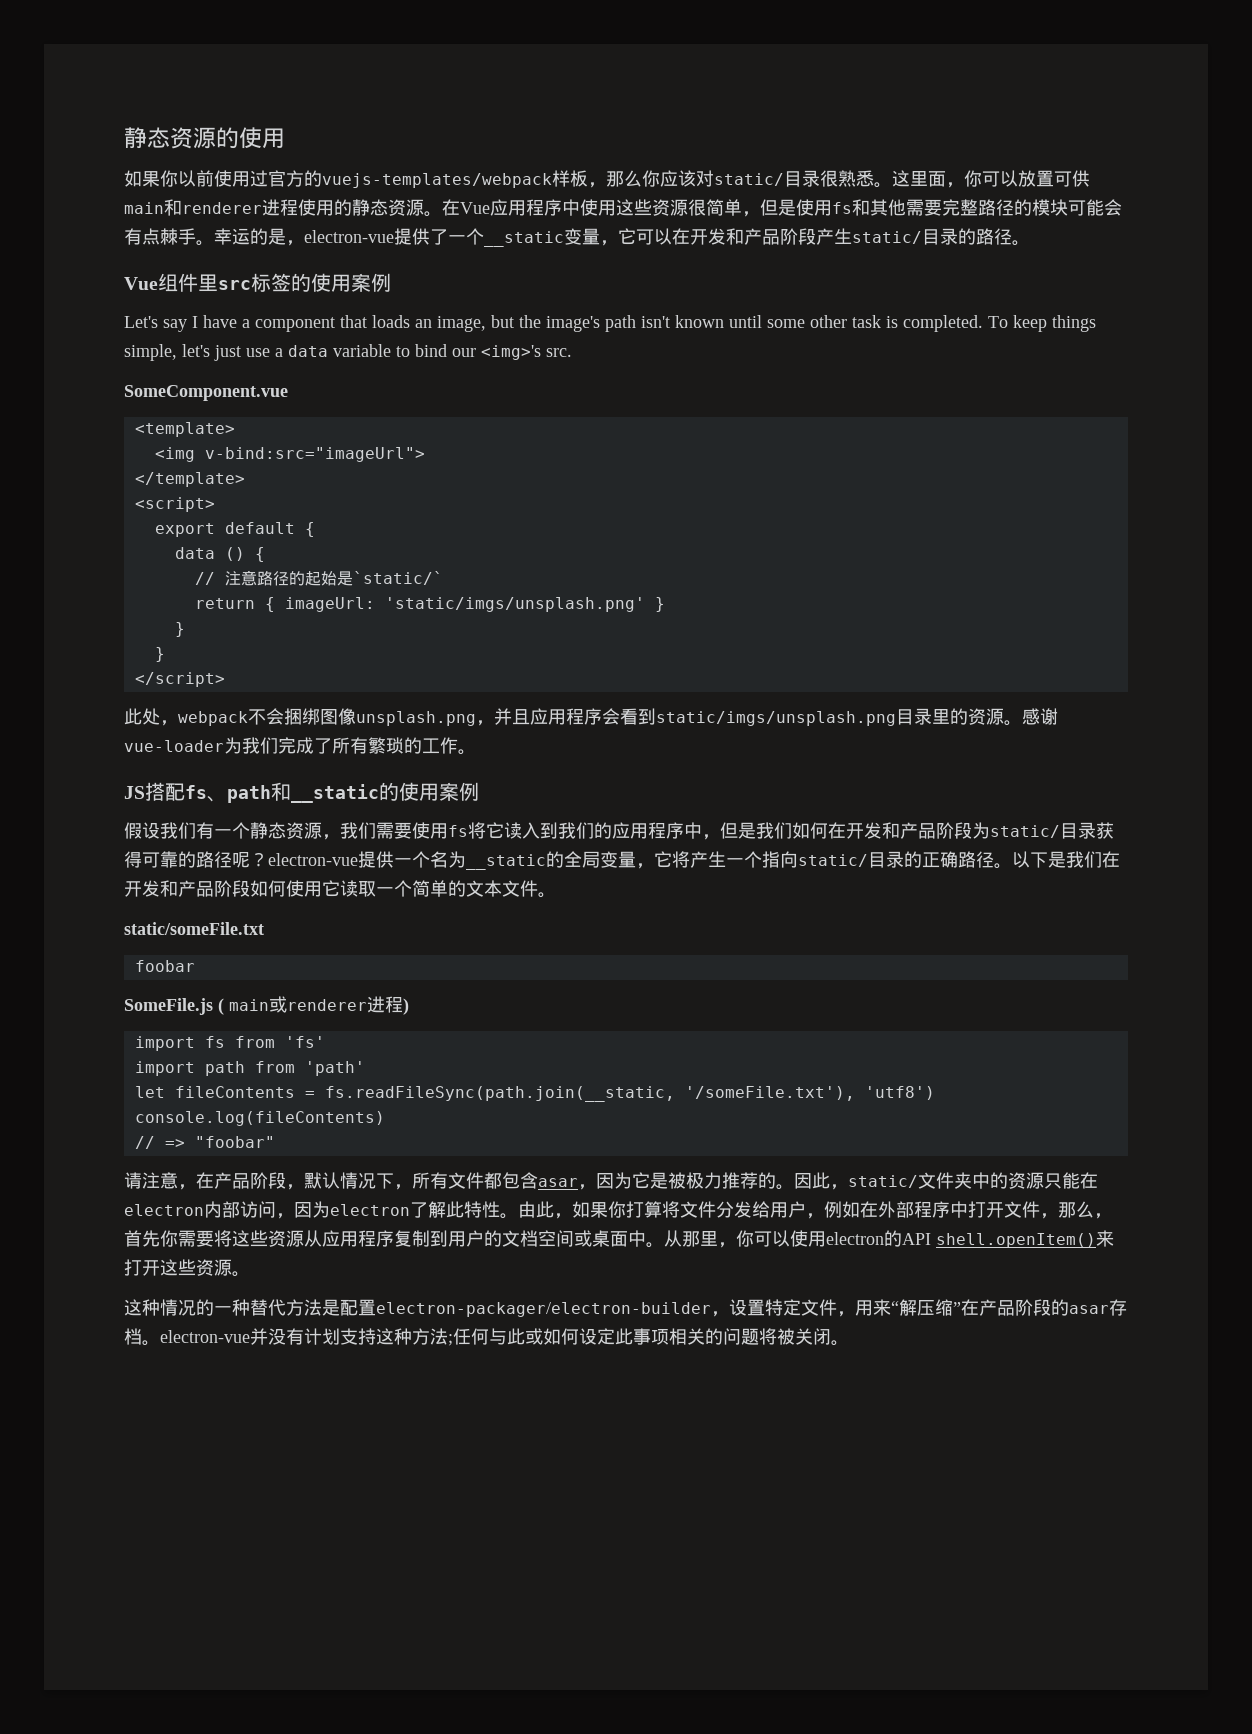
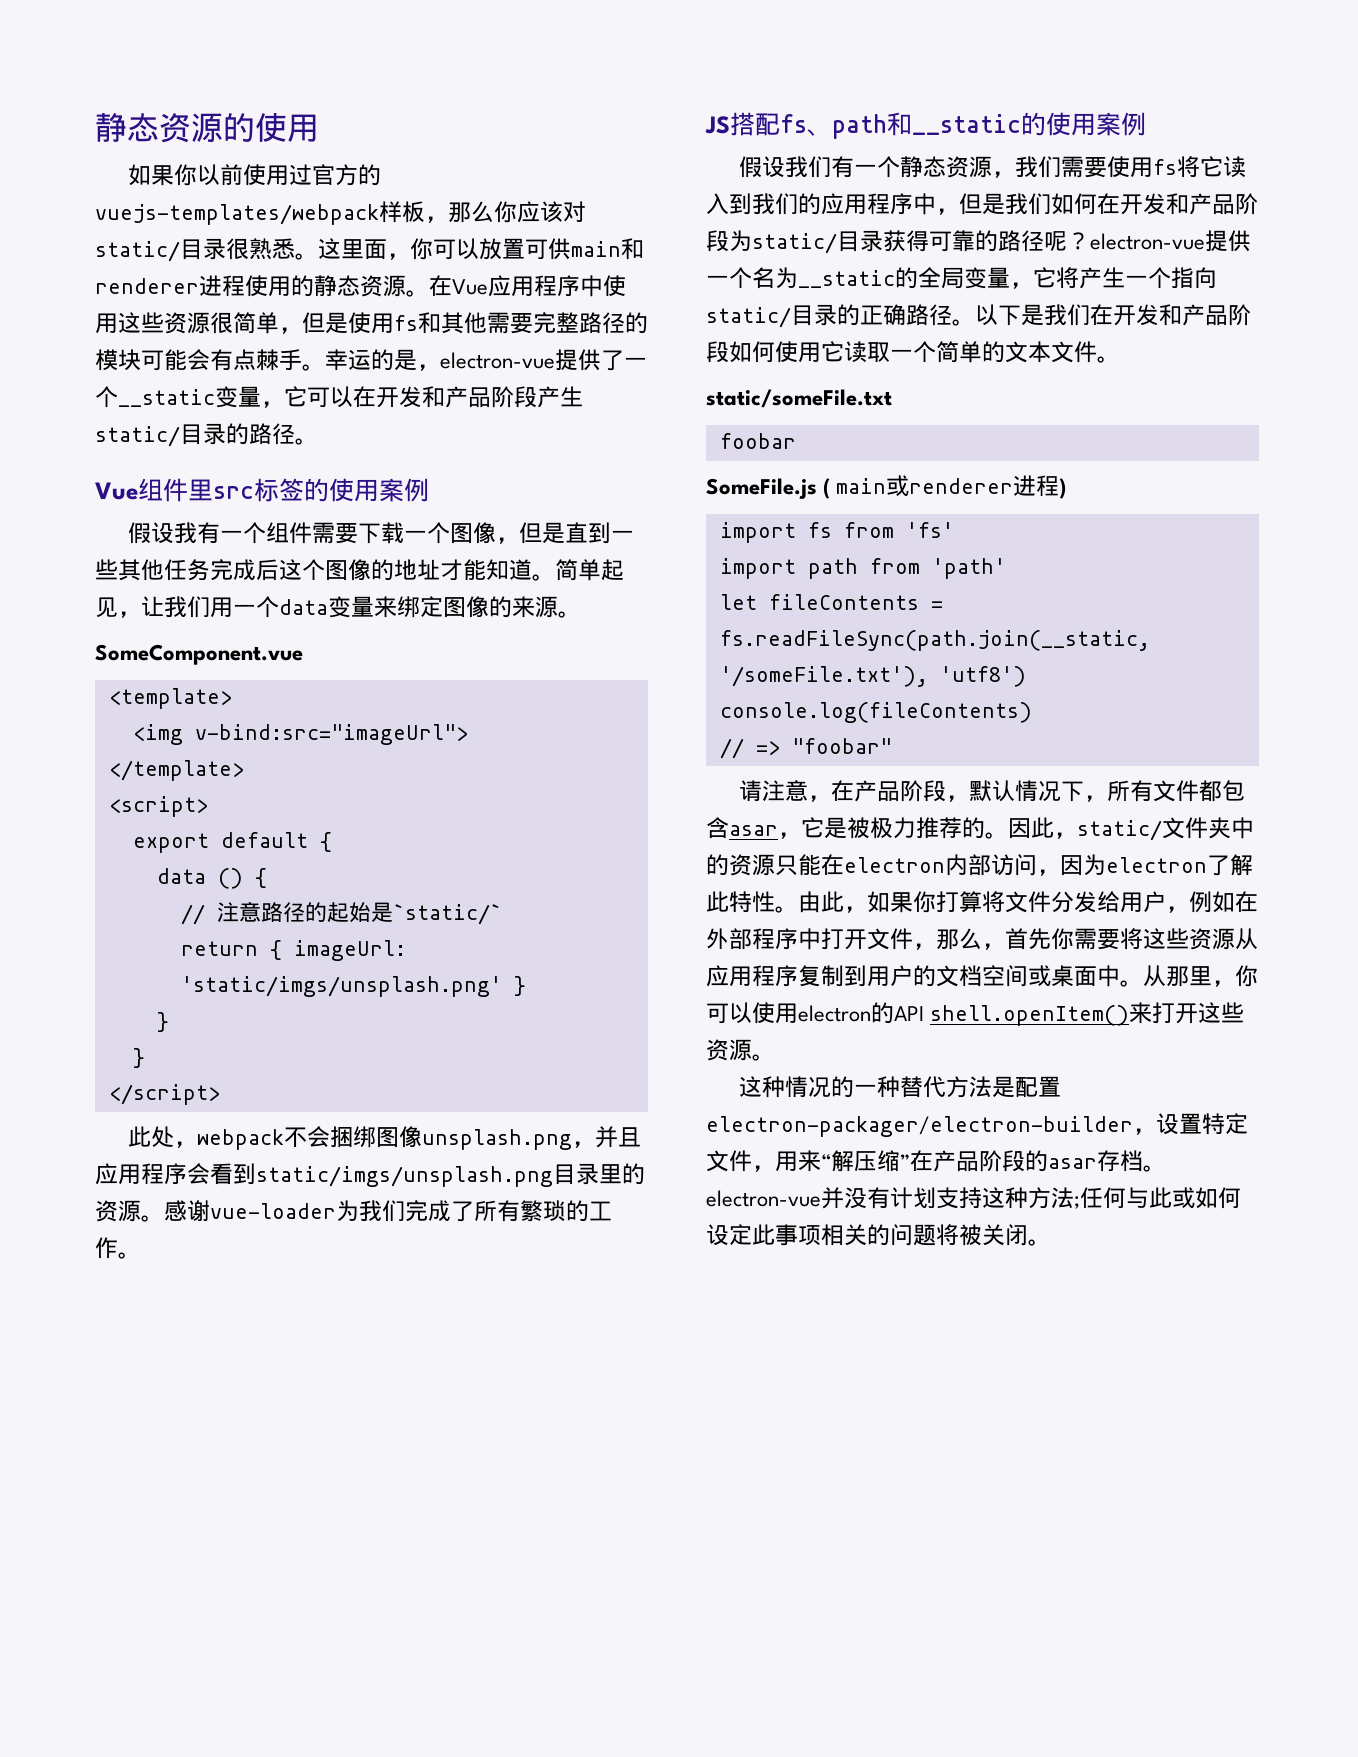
- Let's say I have a component that loads an image, but the image's path isn't known until some other task is completed. To keep things simple, let's just use a data variable to bind our <img>'s src.
+ 假设我有一个组件需要下载一个图像，但是直到一些其他任务完成后这个图像的地址才能知道。简单起见，让我们用一个data变量来绑定图像的来源。
- 请注意，在产品阶段，默认情况下，所有文件都包含asar，因为它是被极力推荐的。
+ 请注意，在产品阶段，默认情况下，所有文件都包含asar，它是被极力推荐的。

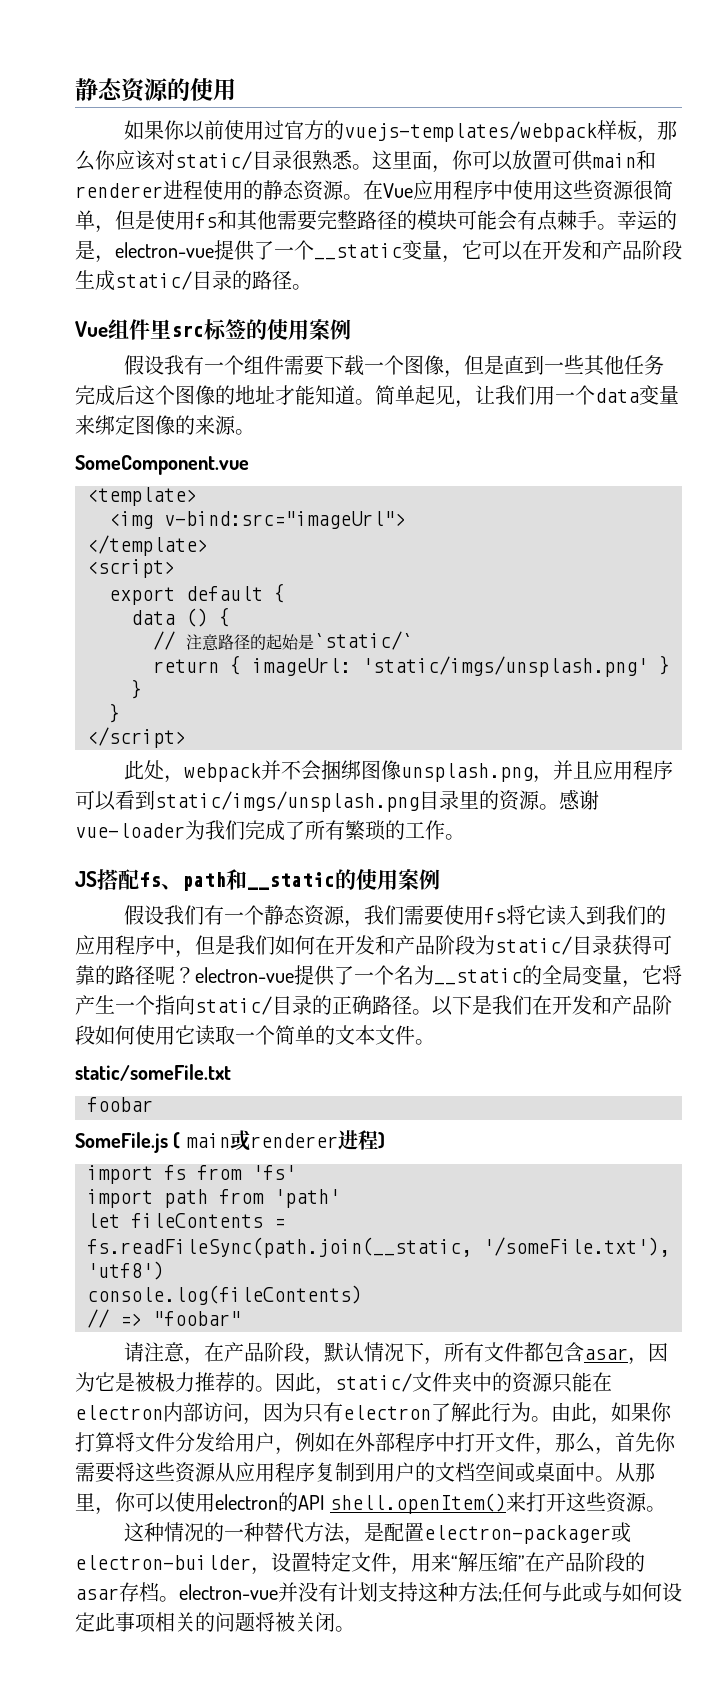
- 幸运的是，electron-vue提供了一个__static变量，它可以在开发和产品阶段产生static/目录的路径。
+ 幸运的是，electron-vue提供了一个__static变量，它可以在开发和产品阶段生成static/目录的路径。
- 此处，webpack不会捆绑图像unsplash.png，并且应用程序会看到static/imgs/unsplash.png目录里的资源。
+ 此处，webpack并不会捆绑图像unsplash.png，并且应用程序可以看到static/imgs/unsplash.png目录里的资源。
- 假设我们有一个静态资源，我们需要使用fs将它读入到我们的应用程序中，但是我们如何在开发和产品阶段为static/目录获得可靠的路径呢？electron-vue提供一个名为__static的全局变量，它将产生一个指向static/目录的正确路径。
+ 假设我们有一个静态资源，我们需要使用fs将它读入到我们的应用程序中，但是我们如何在开发和产品阶段为static/目录获得可靠的路径呢？electron-vue提供了一个名为__static的全局变量，它将产生一个指向static/目录的正确路径。
- 请注意，在产品阶段，默认情况下，所有文件都包含asar，它是被极力推荐的。
+ 请注意，在产品阶段，默认情况下，所有文件都包含asar，因为它是被极力推荐的。
- 因此，static/文件夹中的资源只能在electron内部访问，因为electron了解此特性。
+ 因此，static/文件夹中的资源只能在electron内部访问，因为只有electron了解此行为。
- 这种情况的一种替代方法是配置electron-packager/electron-builder，设置特定文件，用来“解压缩”在产品阶段的asar存档。electron-vue并没有计划支持这种方法;任何与此或如何设定此事项相关的问题将被关闭。
+ 这种情况的一种替代方法，是配置electron-packager或electron-builder，设置特定文件，用来“解压缩”在产品阶段的asar存档。electron-vue并没有计划支持这种方法;任何与此或与如何设定此事项相关的问题将被关闭。

